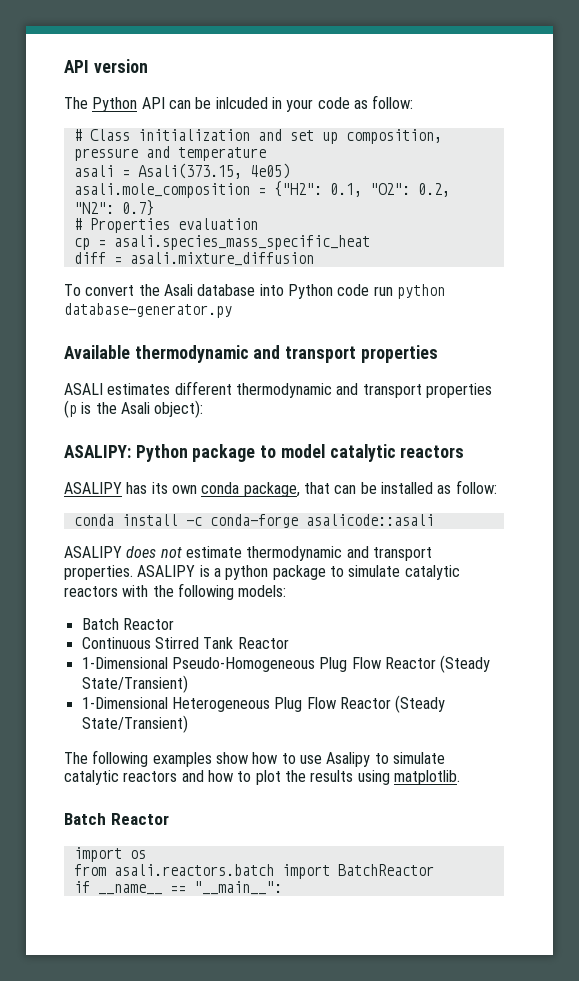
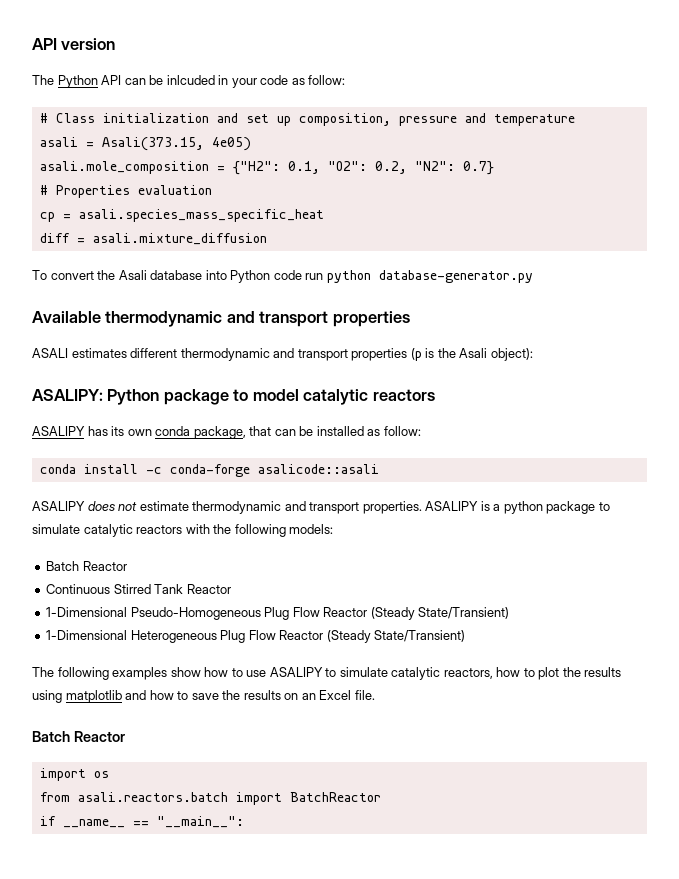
- The following examples show how to use Asalipy to simulate catalytic reactors and how to plot the results using matplotlib.
+ The following examples show how to use ASALIPY to simulate catalytic reactors, how to plot the results using matplotlib and how to save the results on an Excel file.

